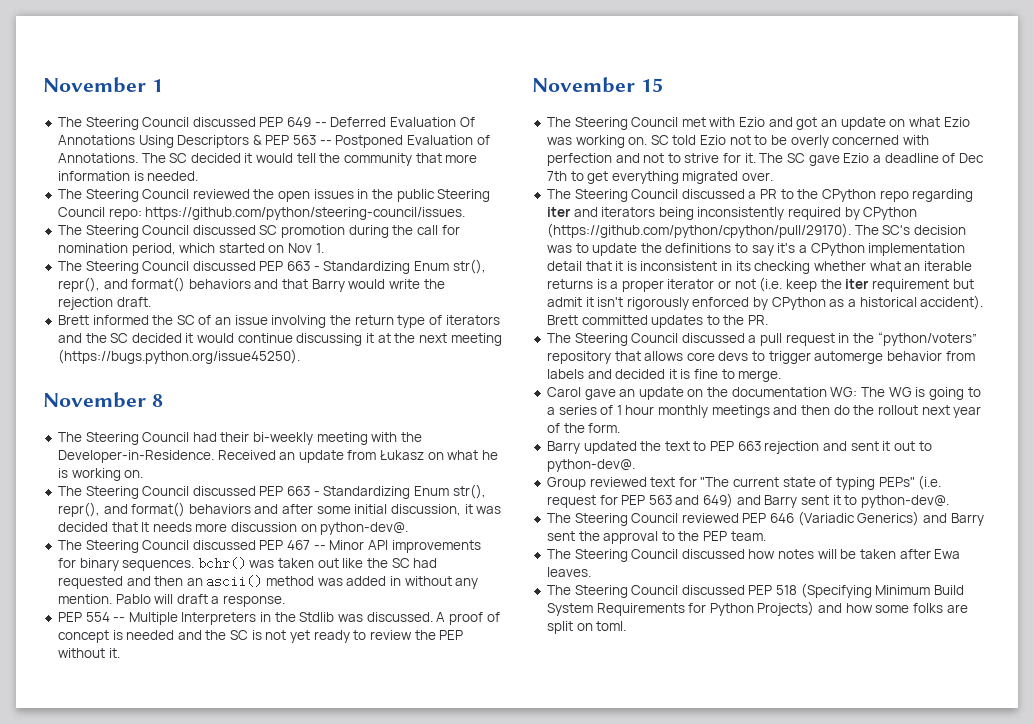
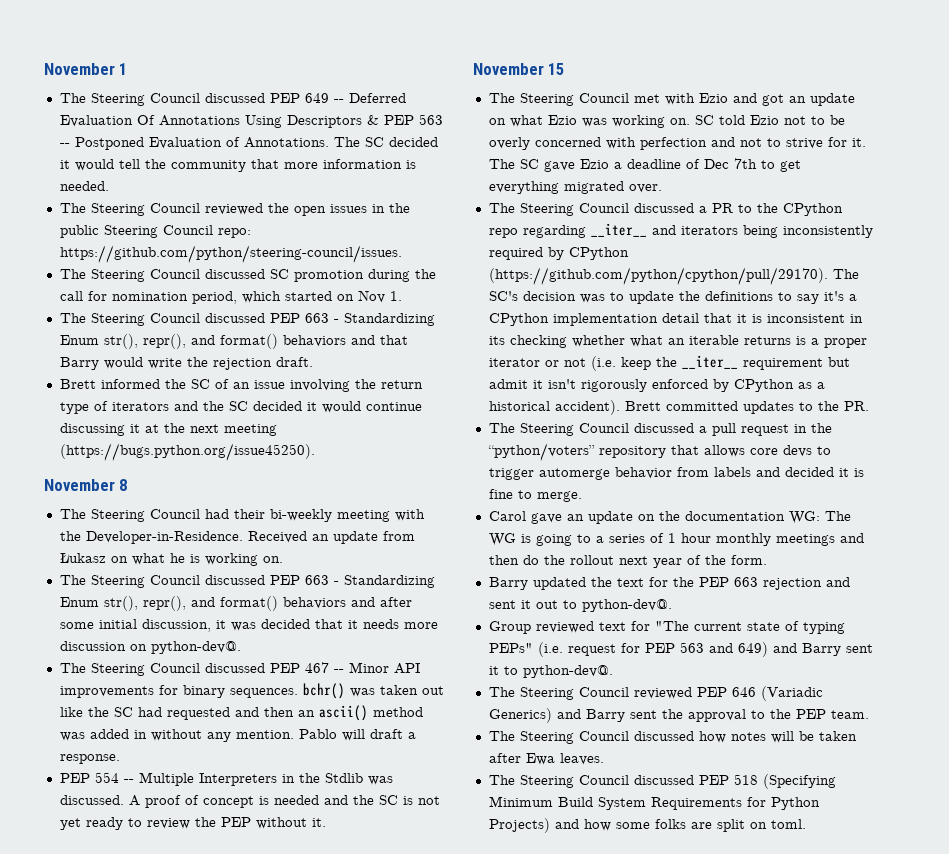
- The Steering Council discussed PEP 663 - Standardizing Enum str(), repr(), and format() behaviors and after some initial discussion, it was decided that It needs more discussion on python-dev@.
+ The Steering Council discussed PEP 663 - Standardizing Enum str(), repr(), and format() behaviors and after some initial discussion, it was decided that it needs more discussion on python-dev@.
- The Steering Council discussed a PR to the CPython repo regarding iter and iterators being inconsistently required by CPython (https://github.com/python/cpython/pull/29170). The SC's decision was to update the definitions to say it's a CPython implementation detail that it is inconsistent in its checking whether what an iterable returns is a proper iterator or not (i.e. keep the iter requirement but admit it isn't rigorously enforced by CPython as a historical accident).
+ The Steering Council discussed a PR to the CPython repo regarding __iter__ and iterators being inconsistently required by CPython (https://github.com/python/cpython/pull/29170). The SC's decision was to update the definitions to say it's a CPython implementation detail that it is inconsistent in its checking whether what an iterable returns is a proper iterator or not (i.e. keep the __iter__ requirement but admit it isn't rigorously enforced by CPython as a historical accident).
- Barry updated the text to PEP 663 rejection and sent it out to python-dev@.
+ Barry updated the text for the PEP 663 rejection and sent it out to python-dev@.

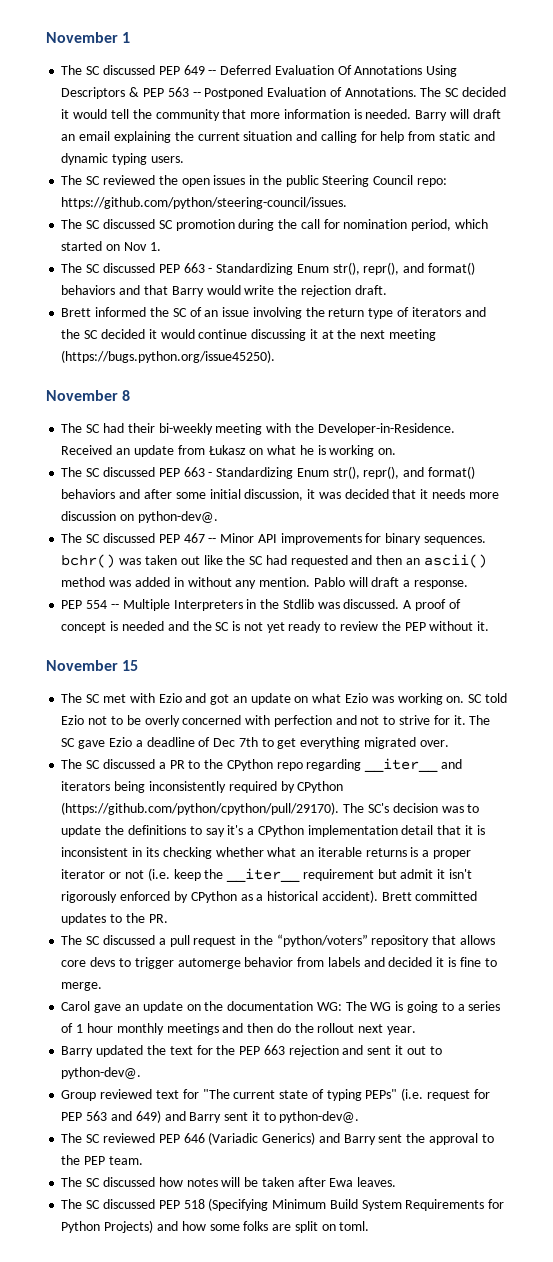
- The Steering Council discussed PEP 649 -- Deferred Evaluation Of Annotations Using Descriptors & PEP 563 -- Postponed Evaluation of Annotations.
+ The SC discussed PEP 649 -- Deferred Evaluation Of Annotations Using Descriptors & PEP 563 -- Postponed Evaluation of Annotations.
- The SC decided it would tell the community that more information is needed.
- The Steering Council reviewed the open issues in the public Steering Council repo: https://github.com/python/steering-council/issues.
+ The SC decided it would tell the community that more information is needed. Barry will draft an email explaining the current situation and calling for help from static and dynamic typing users.
+ The SC reviewed the open issues in the public Steering Council repo: https://github.com/python/steering-council/issues.
- The Steering Council discussed SC promotion during the call for nomination period, which started on Nov 1.
+ The SC discussed SC promotion during the call for nomination period, which started on Nov 1.
- The Steering Council discussed PEP 663 - Standardizing Enum str(), repr(), and format() behaviors and that Barry would write the rejection draft.
+ The SC discussed PEP 663 - Standardizing Enum str(), repr(), and format() behaviors and that Barry would write the rejection draft.
- The Steering Council had their bi-weekly meeting with the Developer-in-Residence.
+ The SC had their bi-weekly meeting with the Developer-in-Residence.
- The Steering Council discussed PEP 663 - Standardizing Enum str(), repr(), and format() behaviors and after some initial discussion, it was decided that it needs more discussion on python-dev@.
+ The SC discussed PEP 663 - Standardizing Enum str(), repr(), and format() behaviors and after some initial discussion, it was decided that it needs more discussion on python-dev@.
- The Steering Council discussed PEP 467 -- Minor API improvements for binary sequences. bchr() was taken out like the SC had requested and then an ascii() method was added in without any mention.
+ The SC discussed PEP 467 -- Minor API improvements for binary sequences. bchr() was taken out like the SC had requested and then an ascii() method was added in without any mention.
- The Steering Council met with Ezio and got an update on what Ezio was working on.
+ The SC met with Ezio and got an update on what Ezio was working on.
- The Steering Council discussed a PR to the CPython repo regarding __iter__ and iterators being inconsistently required by CPython (https://github.com/python/cpython/pull/29170). The SC's decision was to update the definitions to say it's a CPython implementation detail that it is inconsistent in its checking whether what an iterable returns is a proper iterator or not (i.e. keep the __iter__ requirement but admit it isn't rigorously enforced by CPython as a historical accident).
+ The SC discussed a PR to the CPython repo regarding __iter__ and iterators being inconsistently required by CPython (https://github.com/python/cpython/pull/29170). The SC's decision was to update the definitions to say it's a CPython implementation detail that it is inconsistent in its checking whether what an iterable returns is a proper iterator or not (i.e. keep the __iter__ requirement but admit it isn't rigorously enforced by CPython as a historical accident).
- The Steering Council discussed a pull request in the “python/voters” repository that allows core devs to trigger automerge behavior from labels and decided it is fine to merge.
+ The SC discussed a pull request in the “python/voters” repository that allows core devs to trigger automerge behavior from labels and decided it is fine to merge.
- Carol gave an update on the documentation WG: The WG is going to a series of 1 hour monthly meetings and then do the rollout next year of the form.
+ Carol gave an update on the documentation WG: The WG is going to a series of 1 hour monthly meetings and then do the rollout next year.
- The Steering Council reviewed PEP 646 (Variadic Generics) and Barry sent the approval to the PEP team.
+ The SC reviewed PEP 646 (Variadic Generics) and Barry sent the approval to the PEP team.
- The Steering Council discussed how notes will be taken after Ewa leaves.
+ The SC discussed how notes will be taken after Ewa leaves.
- The Steering Council discussed PEP 518 (Specifying Minimum Build System Requirements for Python Projects) and how some folks are split on toml.
+ The SC discussed PEP 518 (Specifying Minimum Build System Requirements for Python Projects) and how some folks are split on toml.

